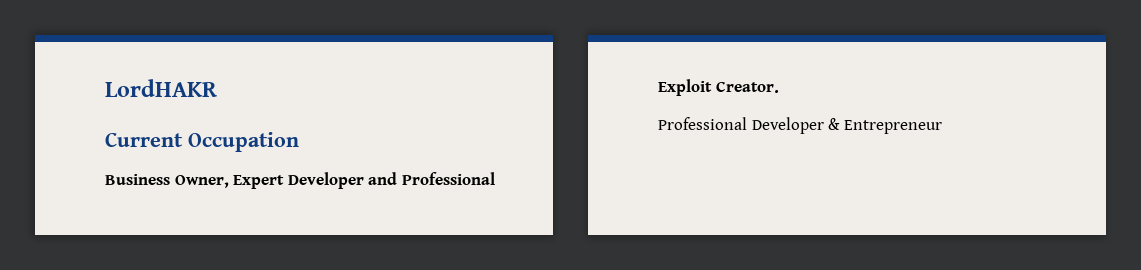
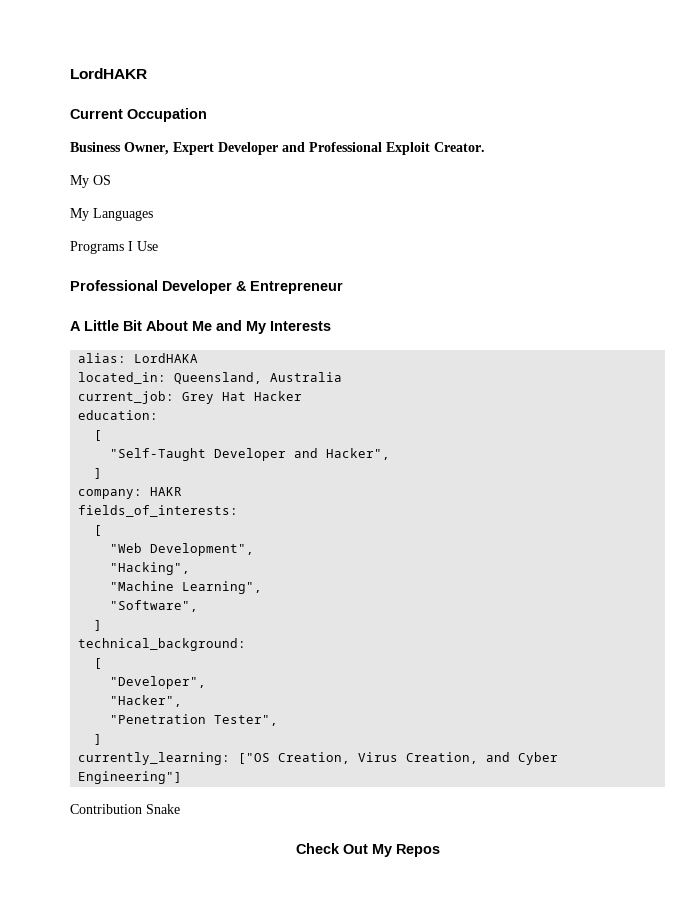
+ My OS
+ My Languages
+ Programs I Use
  Professional Developer & Entrepreneur
+ A Little Bit About Me and My Interests
+ alias: LordHAKA
+ located_in: Queensland, Australia
+ current_job: Grey Hat Hacker
+ education:
+ [
+ "Self-Taught Developer and Hacker",
+ ]
+ company: HAKR
+ fields_of_interests:
+ [
+ "Web Development",
+ "Hacking",
+ "Machine Learning",
+ "Software",
+ ]
+ technical_background:
+ [
+ "Developer",
+ "Hacker",
+ "Penetration Tester",
+ ]
+ currently_learning: ["OS Creation, Virus Creation, and Cyber Engineering"]
+ Contribution Snake
+ Check Out My Repos

